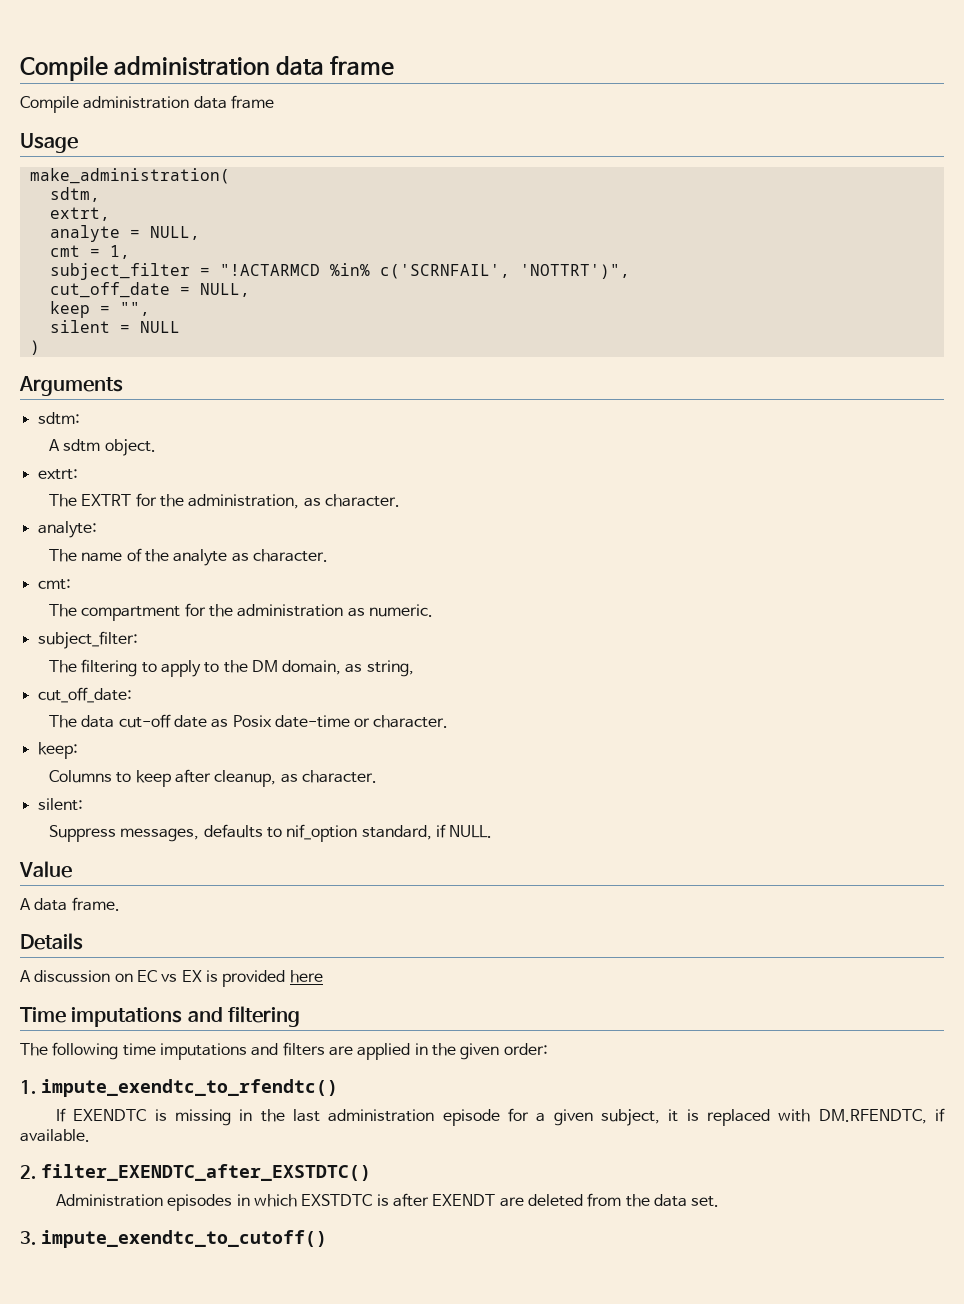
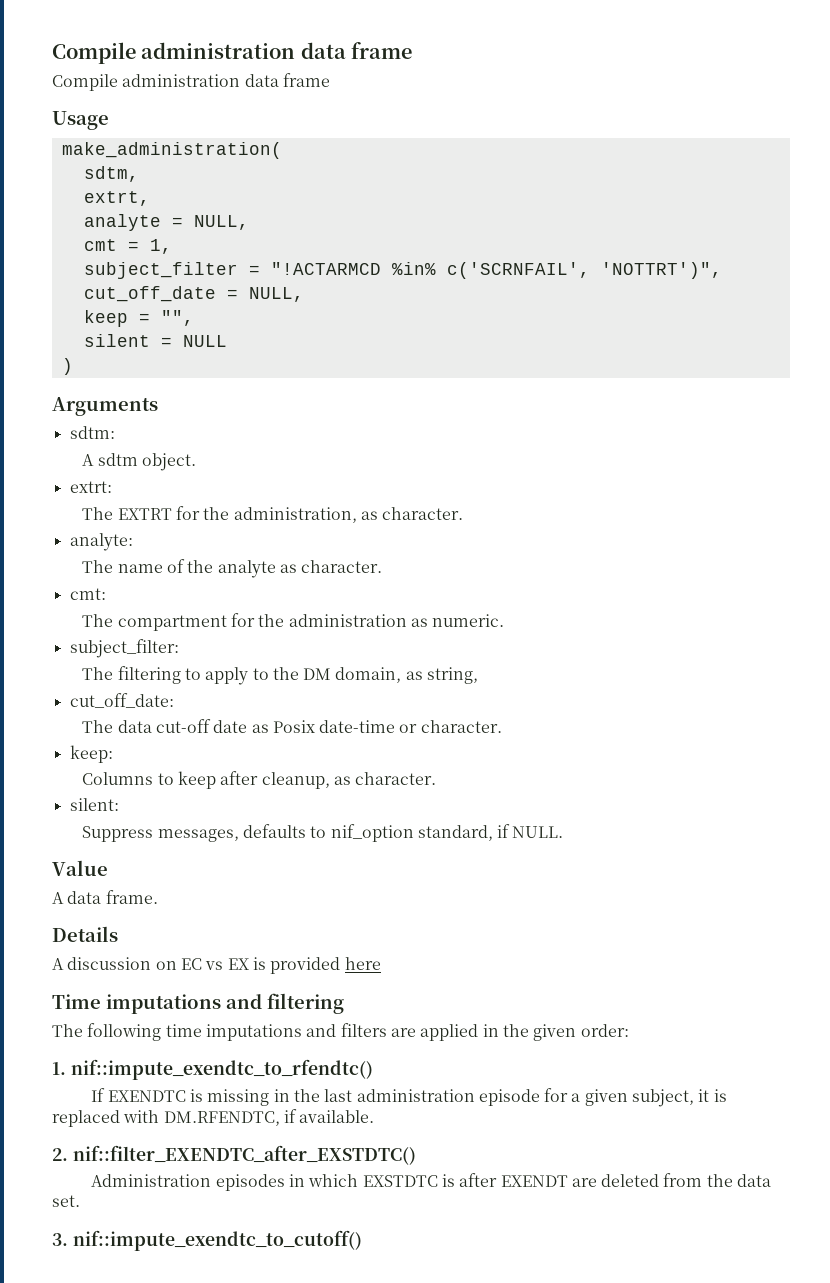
- 1. impute_exendtc_to_rfendtc()
+ 1. nif::impute_exendtc_to_rfendtc()
- 2. filter_EXENDTC_after_EXSTDTC()
+ 2. nif::filter_EXENDTC_after_EXSTDTC()
- 3. impute_exendtc_to_cutoff()
+ 3. nif::impute_exendtc_to_cutoff()

